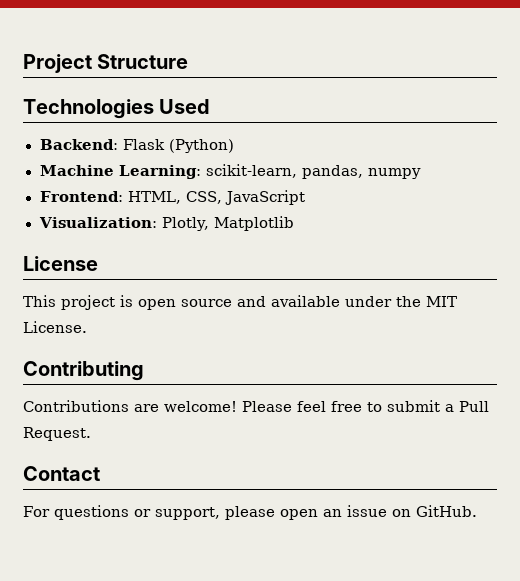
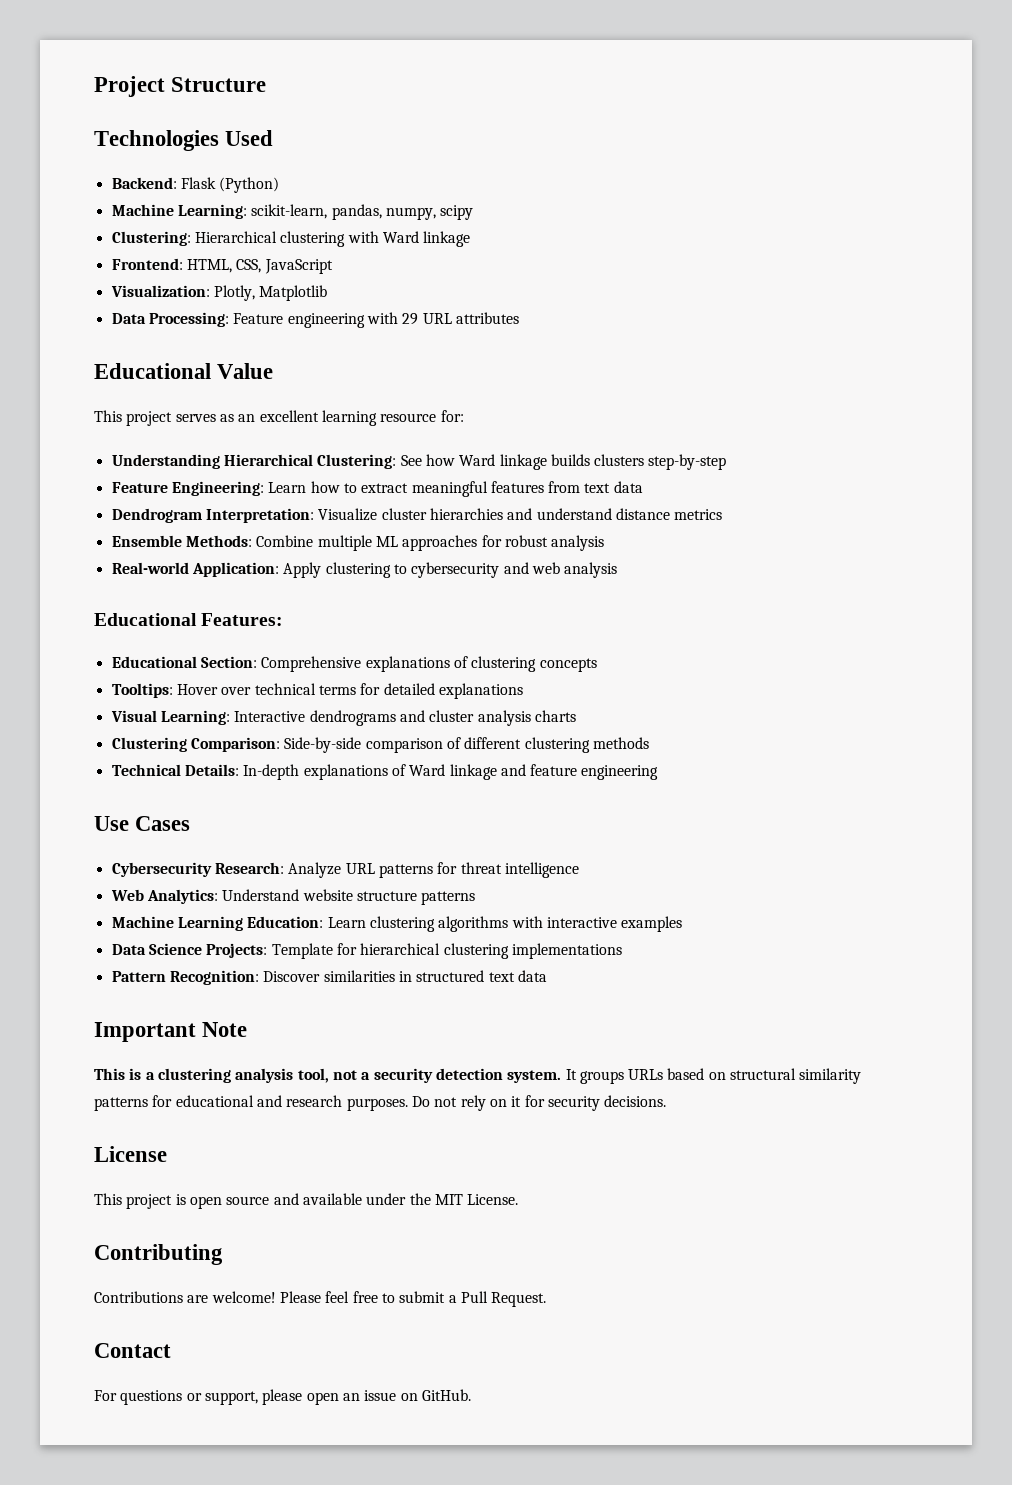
- Machine Learning: scikit-learn, pandas, numpy
+ Machine Learning: scikit-learn, pandas, numpy, scipy
+ Clustering: Hierarchical clustering with Ward linkage
+ Data Processing: Feature engineering with 29 URL attributes
+ Educational Value
+ This project serves as an excellent learning resource for:
+ Understanding Hierarchical Clustering: See how Ward linkage builds clusters step-by-step
+ Feature Engineering: Learn how to extract meaningful features from text data
+ Dendrogram Interpretation: Visualize cluster hierarchies and understand distance metrics
+ Ensemble Methods: Combine multiple ML approaches for robust analysis
+ Real-world Application: Apply clustering to cybersecurity and web analysis
+ Educational Features:
+ Educational Section: Comprehensive explanations of clustering concepts
+ Tooltips: Hover over technical terms for detailed explanations
+ Visual Learning: Interactive dendrograms and cluster analysis charts
+ Clustering Comparison: Side-by-side comparison of different clustering methods
+ Technical Details: In-depth explanations of Ward linkage and feature engineering
+ Use Cases
+ Cybersecurity Research: Analyze URL patterns for threat intelligence
+ Web Analytics: Understand website structure patterns
+ Machine Learning Education: Learn clustering algorithms with interactive examples
+ Data Science Projects: Template for hierarchical clustering implementations
+ Pattern Recognition: Discover similarities in structured text data
+ Important Note
+ This is a clustering analysis tool, not a security detection system. It groups URLs based on structural similarity patterns for educational and research purposes. Do not rely on it for security decisions.

